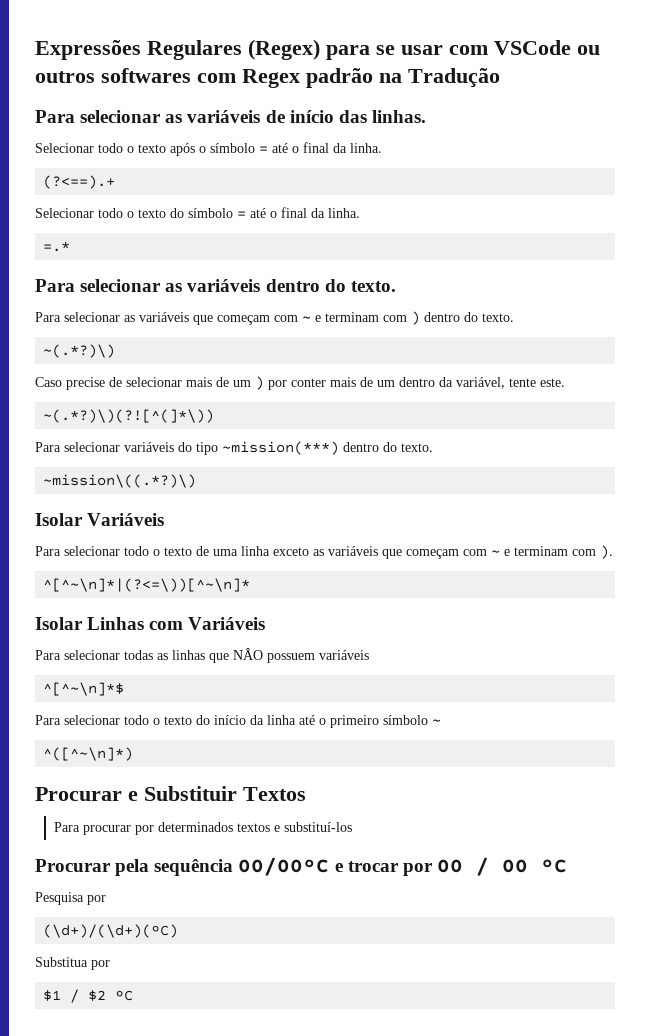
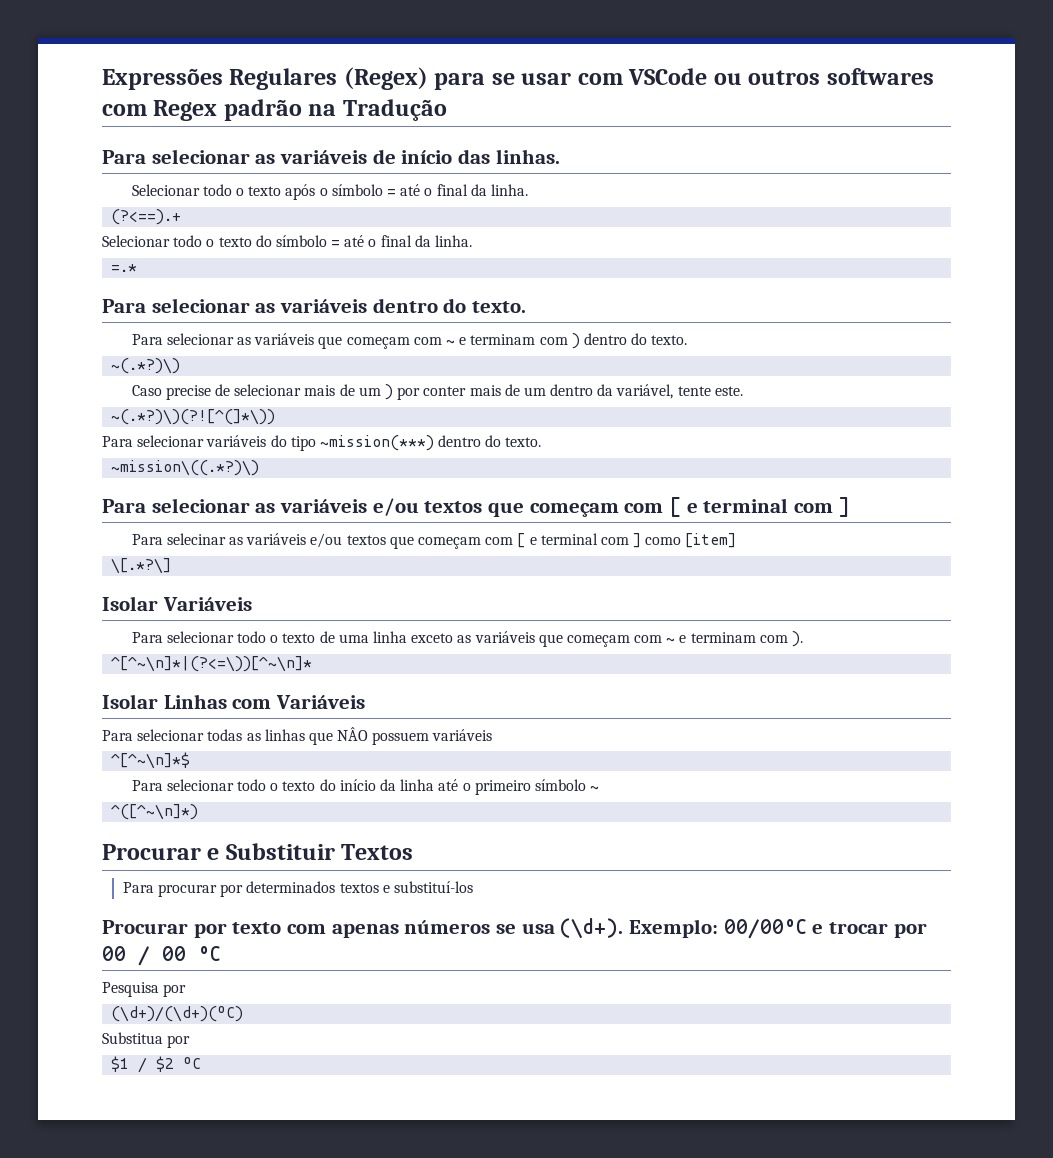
+ Para selecionar as variáveis e/ou textos que começam com [ e terminal com ]
+ Para selecinar as variáveis e/ou textos que começam com [ e terminal com ] como [item]
+ \[.*?\]
- Procurar pela sequência 00/00ºC e trocar por 00 / 00 ºC
+ Procurar por texto com apenas números se usa (\d+). Exemplo: 00/00ºC e trocar por 00 / 00 ºC

